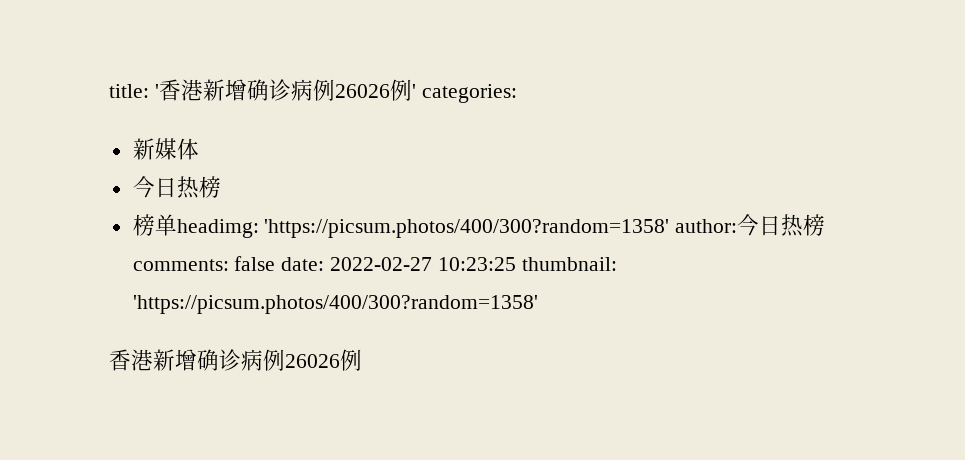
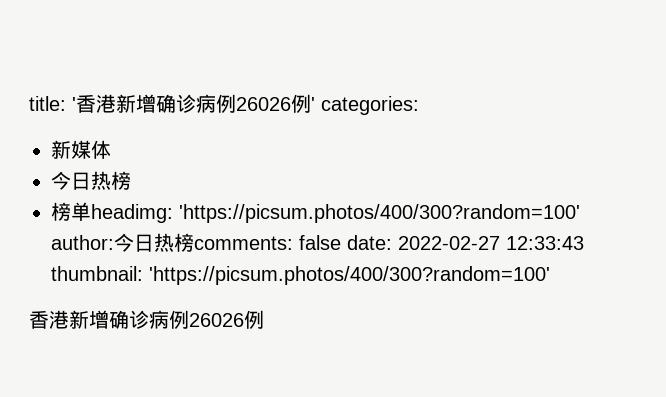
- 榜单headimg: 'https://picsum.photos/400/300?random=1358' author:今日热榜comments: false date: 2022-02-27 10:23:25 thumbnail: 'https://picsum.photos/400/300?random=1358'
+ 榜单headimg: 'https://picsum.photos/400/300?random=100' author:今日热榜comments: false date: 2022-02-27 12:33:43 thumbnail: 'https://picsum.photos/400/300?random=100'

